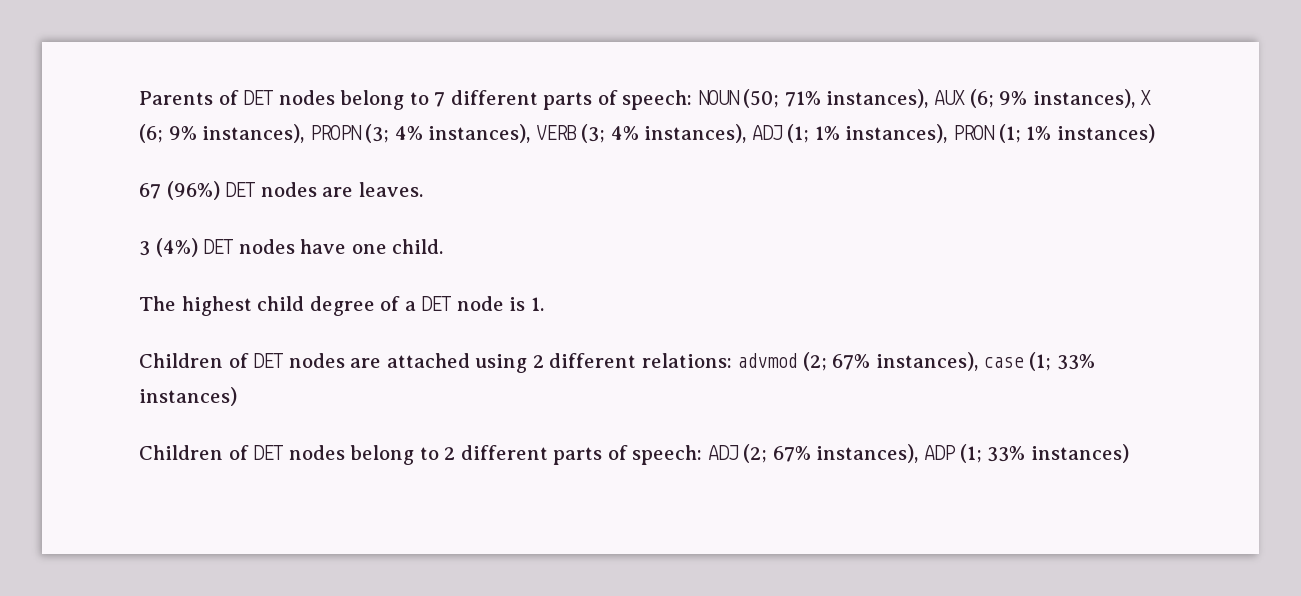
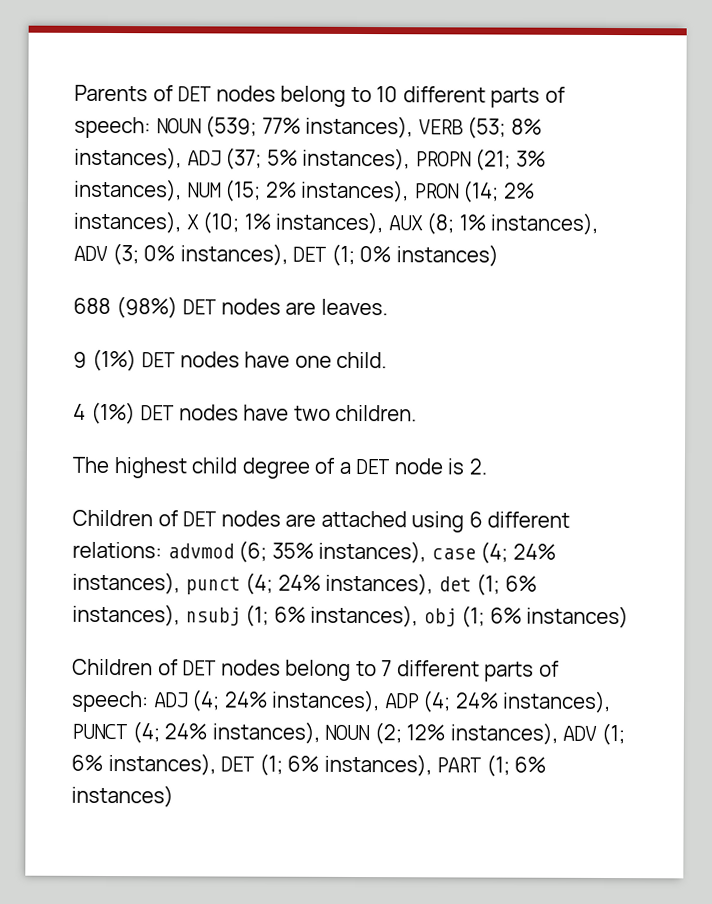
- Parents of DET nodes belong to 7 different parts of speech: NOUN (50; 71% instances), AUX (6; 9% instances), X (6; 9% instances), PROPN (3; 4% instances), VERB (3; 4% instances), ADJ (1; 1% instances), PRON (1; 1% instances)
- 67 (96%) DET nodes are leaves.
- 3 (4%) DET nodes have one child.
- The highest child degree of a DET node is 1.
- Children of DET nodes are attached using 2 different relations: advmod (2; 67% instances), case (1; 33% instances)
- Children of DET nodes belong to 2 different parts of speech: ADJ (2; 67% instances), ADP (1; 33% instances)
+ Parents of DET nodes belong to 10 different parts of speech: NOUN (539; 77% instances), VERB (53; 8% instances), ADJ (37; 5% instances), PROPN (21; 3% instances), NUM (15; 2% instances), PRON (14; 2% instances), X (10; 1% instances), AUX (8; 1% instances), ADV (3; 0% instances), DET (1; 0% instances)
+ 688 (98%) DET nodes are leaves.
+ 9 (1%) DET nodes have one child.
+ 4 (1%) DET nodes have two children.
+ The highest child degree of a DET node is 2.
+ Children of DET nodes are attached using 6 different relations: advmod (6; 35% instances), case (4; 24% instances), punct (4; 24% instances), det (1; 6% instances), nsubj (1; 6% instances), obj (1; 6% instances)
+ Children of DET nodes belong to 7 different parts of speech: ADJ (4; 24% instances), ADP (4; 24% instances), PUNCT (4; 24% instances), NOUN (2; 12% instances), ADV (1; 6% instances), DET (1; 6% instances), PART (1; 6% instances)

